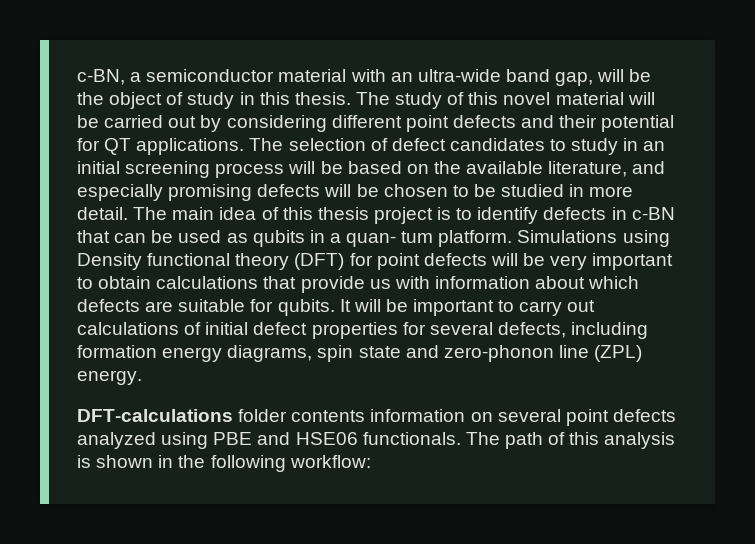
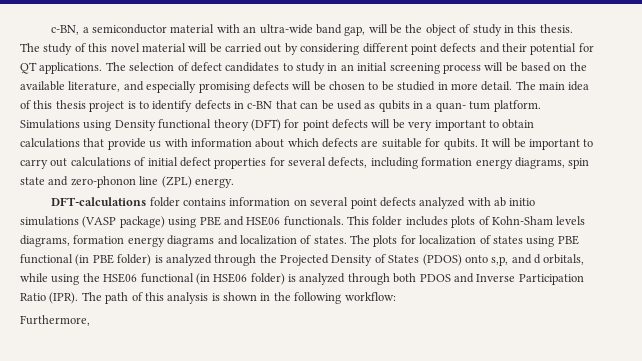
- DFT-calculations folder contents information on several point defects analyzed using PBE and HSE06 functionals.
+ DFT-calculations folder contains information on several point defects analyzed with ab initio simulations (VASP package) using PBE and HSE06 functionals.
+ This folder includes plots of Kohn-Sham levels diagrams, formation energy diagrams and localization of states. The plots for localization of states using PBE functional (in PBE folder) is analyzed through the Projected Density of States (PDOS) onto s,p, and d orbitals, while using the HSE06 functional (in HSE06 folder) is analyzed through both PDOS and Inverse Participation Ratio (IPR).
+ Furthermore,

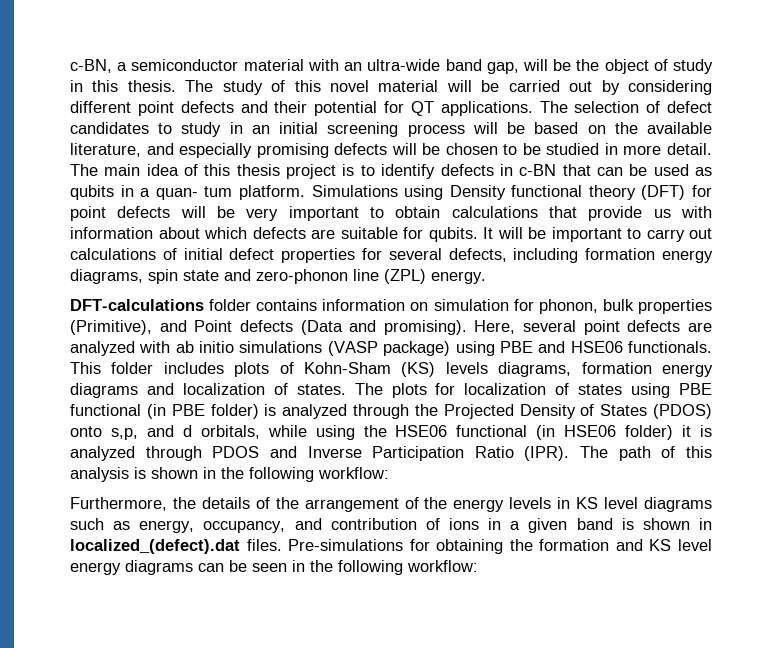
- DFT-calculations folder contains information on several point defects analyzed with ab initio simulations (VASP package) using PBE and HSE06 functionals.
+ DFT-calculations folder contains information on simulation for phonon, bulk properties (Primitive), and Point defects (Data and promising). Here, several point defects are analyzed with ab initio simulations (VASP package) using PBE and HSE06 functionals.
- This folder includes plots of Kohn-Sham levels diagrams, formation energy diagrams and localization of states.
+ This folder includes plots of Kohn-Sham (KS) levels diagrams, formation energy diagrams and localization of states.
- The plots for localization of states using PBE functional (in PBE folder) is analyzed through the Projected Density of States (PDOS) onto s,p, and d orbitals, while using the HSE06 functional (in HSE06 folder) is analyzed through both PDOS and Inverse Participation Ratio (IPR).
+ The plots for localization of states using PBE functional (in PBE folder) is analyzed through the Projected Density of States (PDOS) onto s,p, and d orbitals, while using the HSE06 functional (in HSE06 folder) it is analyzed through PDOS and Inverse Participation Ratio (IPR).
- Furthermore,
+ Furthermore, the details of the arrangement of the energy levels in KS level diagrams such as energy, occupancy, and contribution of ions in a given band is shown in localized_(defect).dat files. Pre-simulations for obtaining the formation and KS level energy diagrams can be seen in the following workflow:

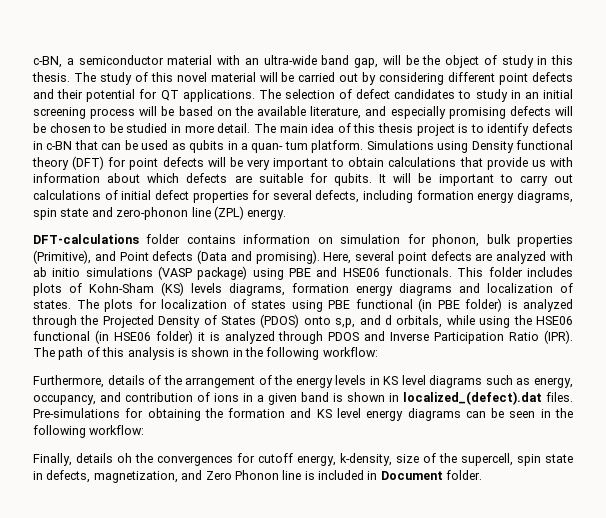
- Furthermore, the details of the arrangement of the energy levels in KS level diagrams such as energy, occupancy, and contribution of ions in a given band is shown in localized_(defect).dat files.
+ Furthermore, details of the arrangement of the energy levels in KS level diagrams such as energy, occupancy, and contribution of ions in a given band is shown in localized_(defect).dat files.
+ Finally, details oh the convergences for cutoff energy, k-density, size of the supercell, spin state in defects, magnetization, and Zero Phonon line is included in Document folder.

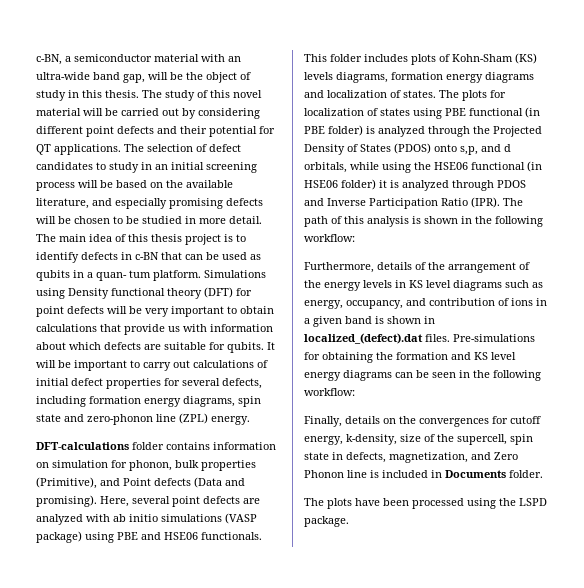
- Finally, details oh the convergences for cutoff energy, k-density, size of the supercell, spin state in defects, magnetization, and Zero Phonon line is included in Document folder.
+ Finally, details on the convergences for cutoff energy, k-density, size of the supercell, spin state in defects, magnetization, and Zero Phonon line is included in Documents folder.
+ The plots have been processed using the LSPD package.

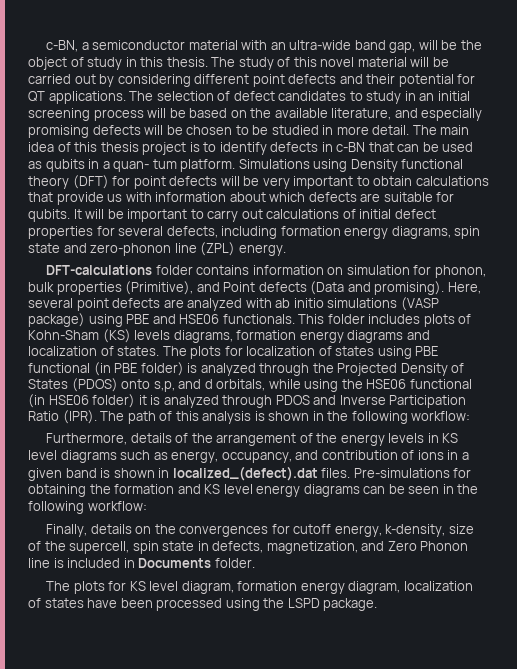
- The plots have been processed using the LSPD package.
+ The plots for KS level diagram, formation energy diagram, localization of states have been processed using the LSPD package.

